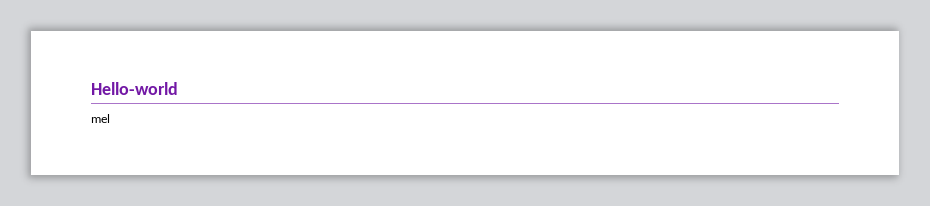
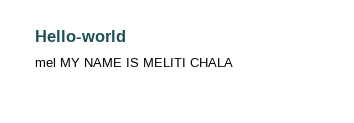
- mel
+ mel MY NAME IS MELITI CHALA

